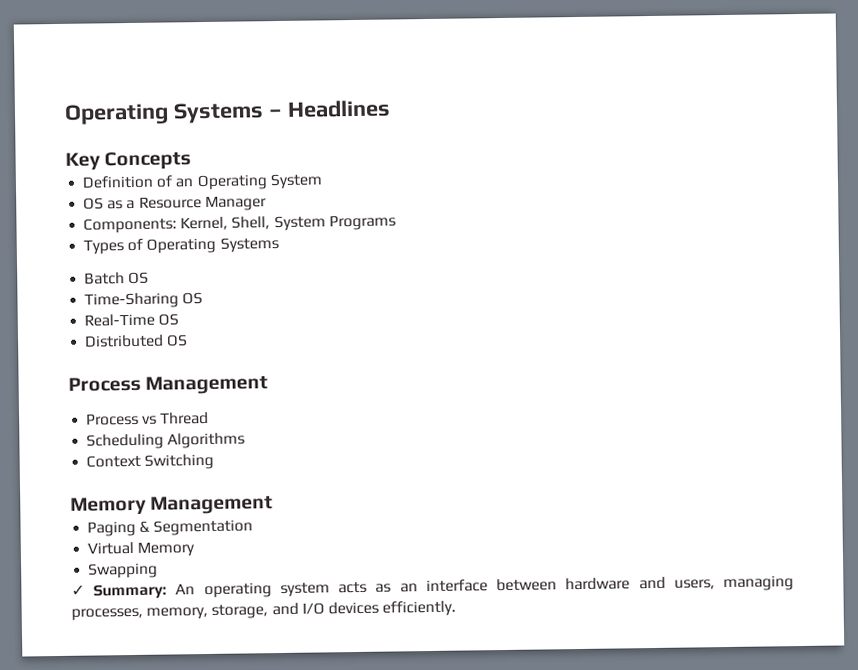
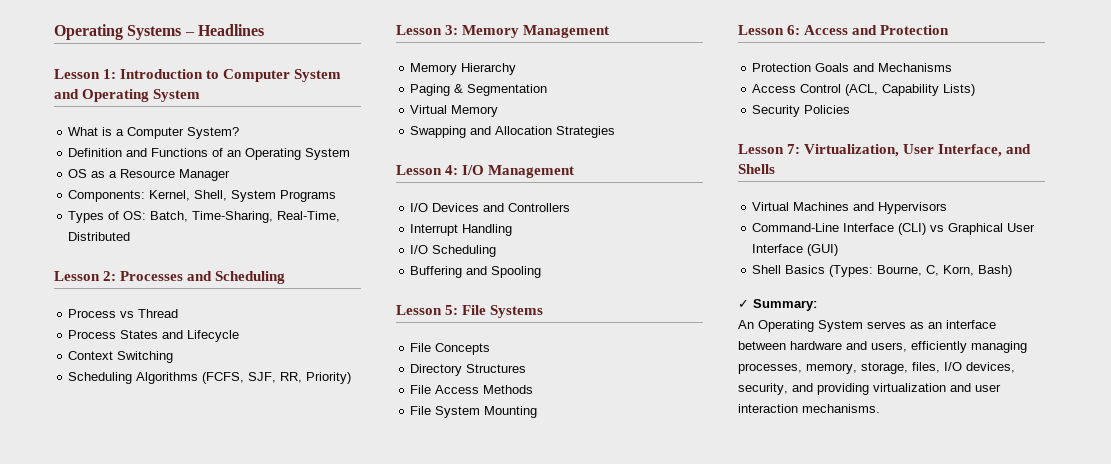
- Key Concepts
+ Lesson 1: Introduction to Computer System and Operating System
+ What is a Computer System?
- Definition of an Operating System
+ Definition and Functions of an Operating System
- Types of Operating Systems
- Batch OS
- Time-Sharing OS
- Real-Time OS
- Distributed OS
- Process Management
+ Types of OS: Batch, Time-Sharing, Real-Time, Distributed
+ Lesson 2: Processes and Scheduling
  Process vs Thread
- Scheduling Algorithms
+ Process States and Lifecycle
  Context Switching
- Memory Management
+ Scheduling Algorithms (FCFS, SJF, RR, Priority)
+ Lesson 3: Memory Management
+ Memory Hierarchy
- Swapping
- ✓ Summary: An operating system acts as an interface between hardware and users, managing processes, memory, storage, and I/O devices efficiently.
+ Swapping and Allocation Strategies
+ Lesson 4: I/O Management
+ I/O Devices and Controllers
+ Interrupt Handling
+ I/O Scheduling
+ Buffering and Spooling
+ Lesson 5: File Systems
+ File Concepts
+ Directory Structures
+ File Access Methods
+ File System Mounting
+ Lesson 6: Access and Protection
+ Protection Goals and Mechanisms
+ Access Control (ACL, Capability Lists)
+ Security Policies
+ Lesson 7: Virtualization, User Interface, and Shells
+ Virtual Machines and Hypervisors
+ Command-Line Interface (CLI) vs Graphical User Interface (GUI)
+ Shell Basics (Types: Bourne, C, Korn, Bash)
+ ✓ Summary:
+ An Operating System serves as an interface between hardware and users, efficiently managing processes, memory, storage, files, I/O devices, security, and providing virtualization and user interaction mechanisms.

